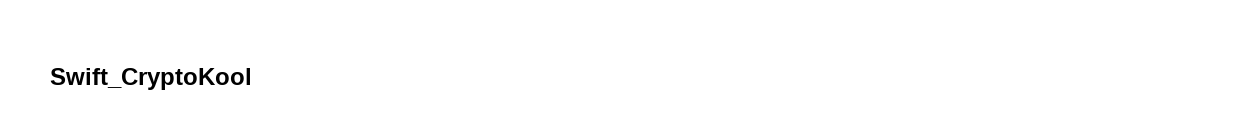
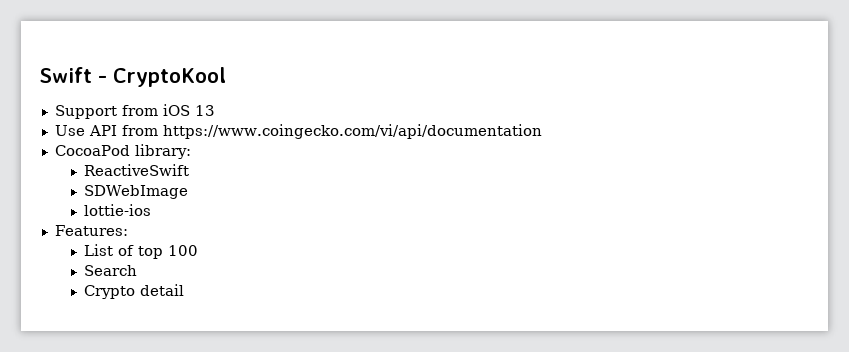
- Swift_CryptoKool
+ Swift - CryptoKool
+ Support from iOS 13
+ Use API from https://www.coingecko.com/vi/api/documentation
+ CocoaPod library:
+ ReactiveSwift
+ SDWebImage
+ lottie-ios
+ Features:
+ List of top 100
+ Search
+ Crypto detail

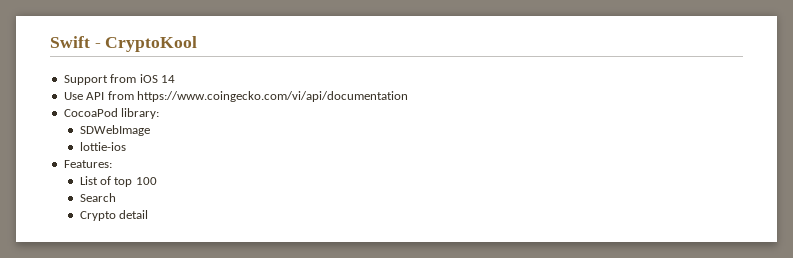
- Support from iOS 13
+ Support from iOS 14
- ReactiveSwift

